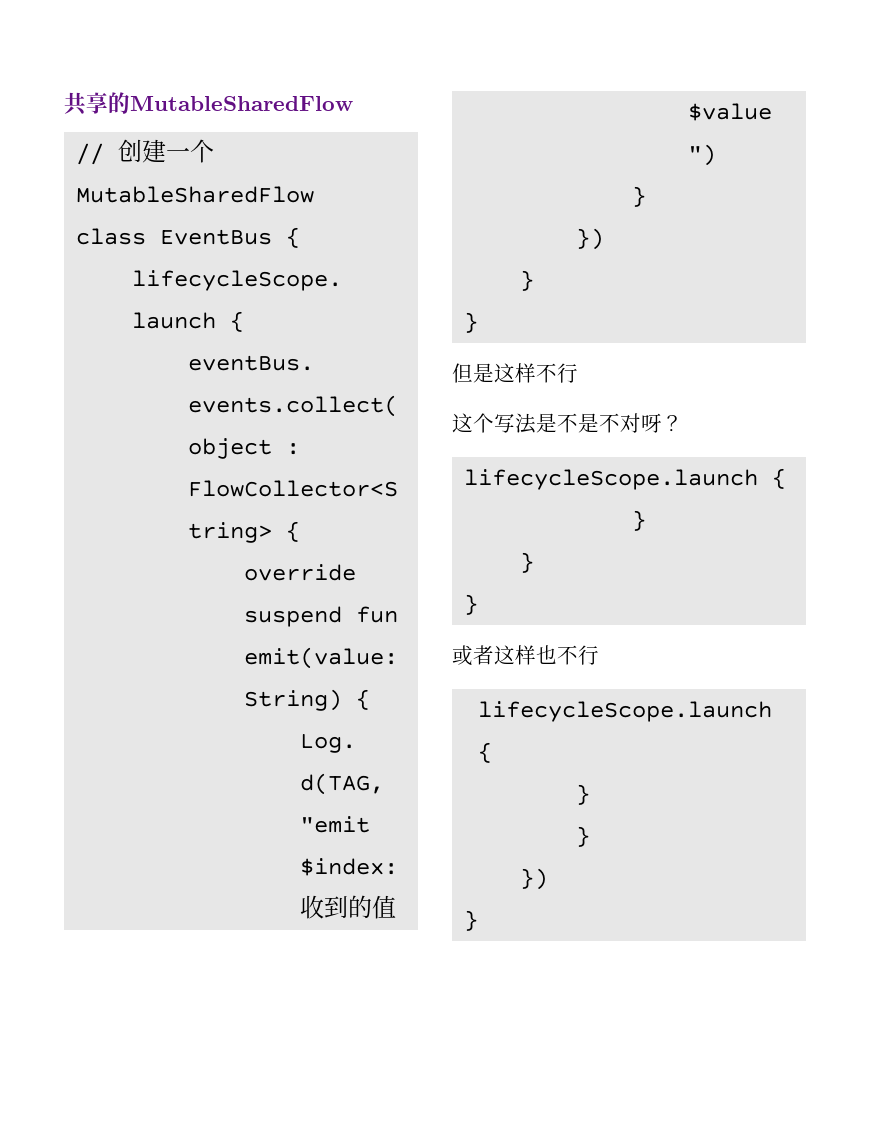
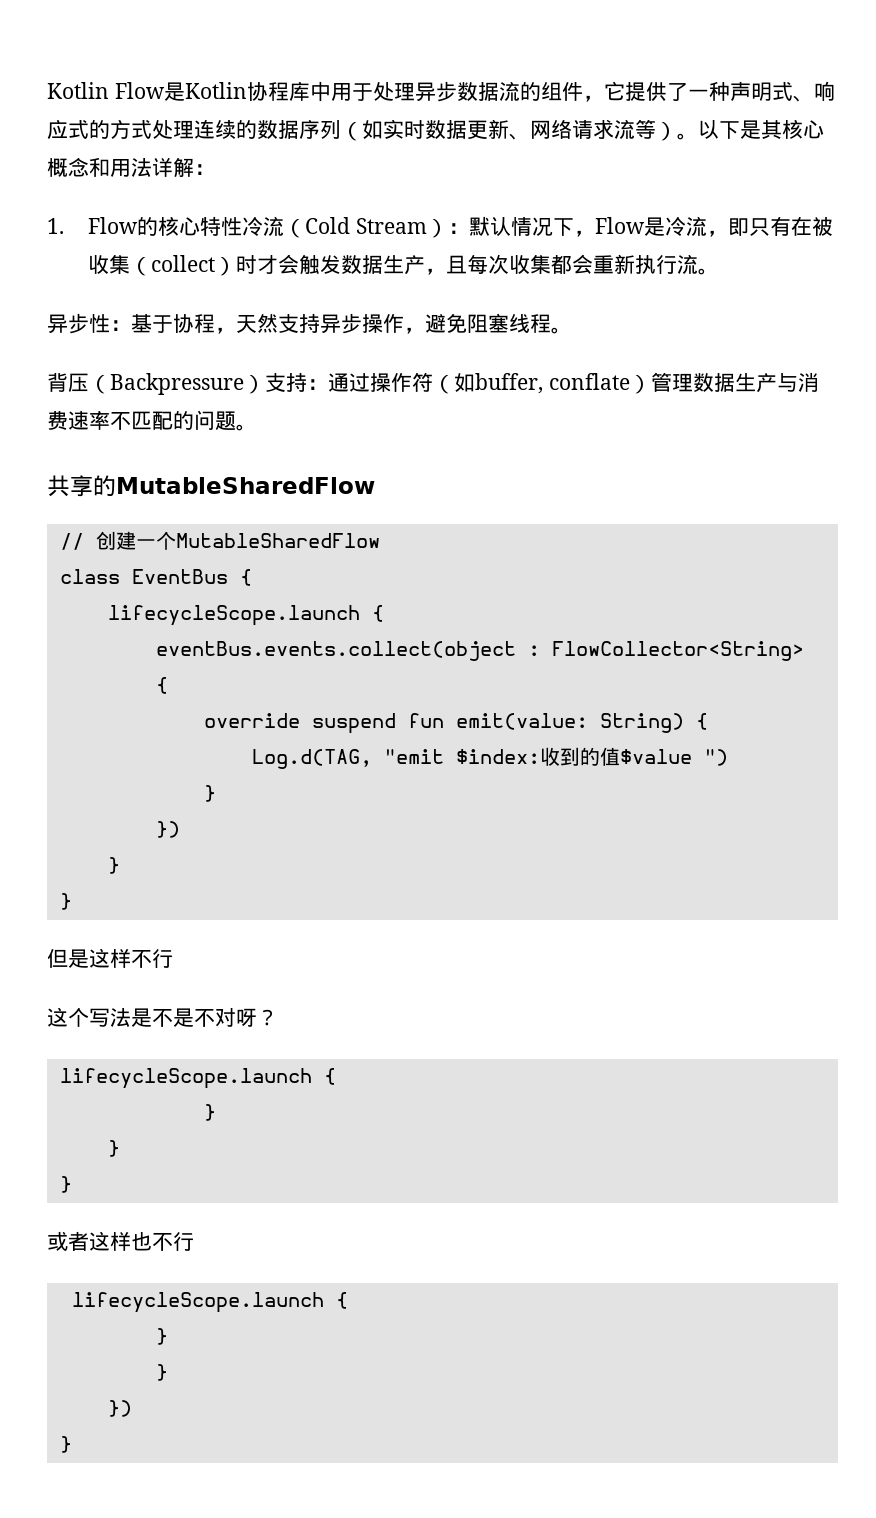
+ Kotlin Flow是Kotlin协程库中用于处理异步数据流的组件，它提供了一种声明式、响应式的方式处理连续的数据序列（如实时数据更新、网络请求流等）。以下是其核心概念和用法详解：
+ 1. Flow的核心特性冷流（Cold Stream）：默认情况下，Flow是冷流，即只有在被收集（collect）时才会触发数据生产，且每次收集都会重新执行流。
+ 异步性：基于协程，天然支持异步操作，避免阻塞线程。
+ 背压（Backpressure）支持：通过操作符（如buffer, conflate）管理数据生产与消费速率不匹配的问题。

